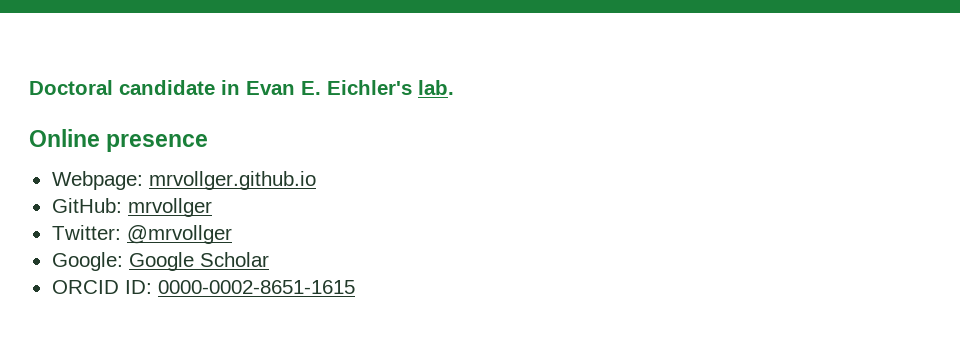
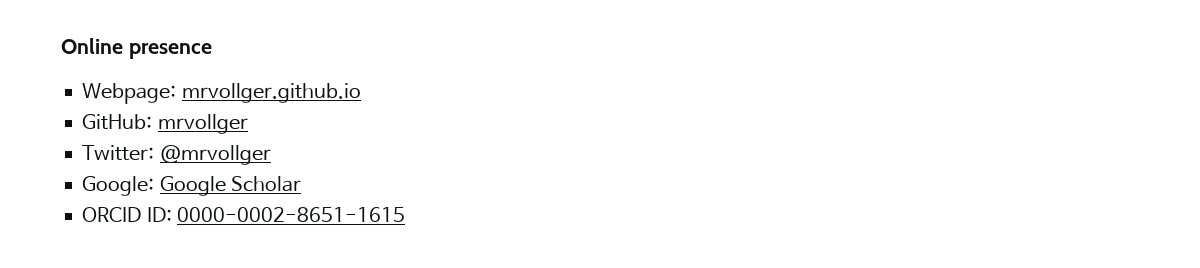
- Doctoral candidate in Evan E. Eichler's lab.

